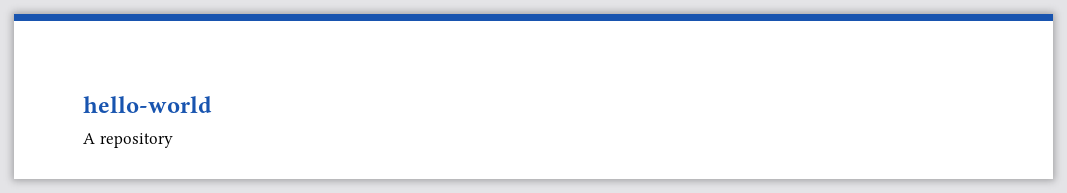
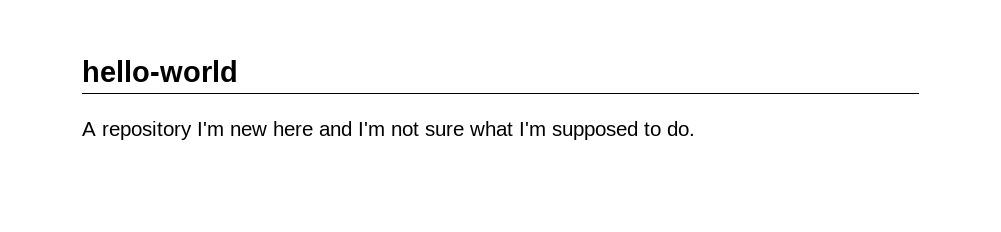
- A repository
+ A repository I'm new here and I'm not sure what I'm supposed to do.

